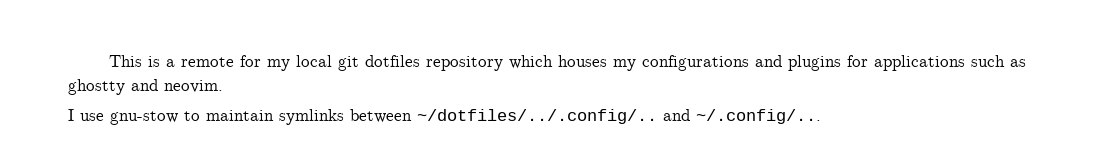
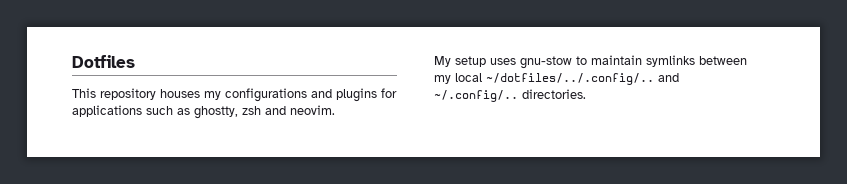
- This is a remote for my local git dotfiles repository which houses my configurations and plugins for applications such as ghostty and neovim.
+ Dotfiles
+ This repository houses my configurations and plugins for applications such as ghostty, zsh and neovim.
- I use gnu-stow to maintain symlinks between ~/dotfiles/../.config/.. and ~/.config/...
+ My setup uses gnu-stow to maintain symlinks between my local ~/dotfiles/../.config/.. and ~/.config/.. directories.

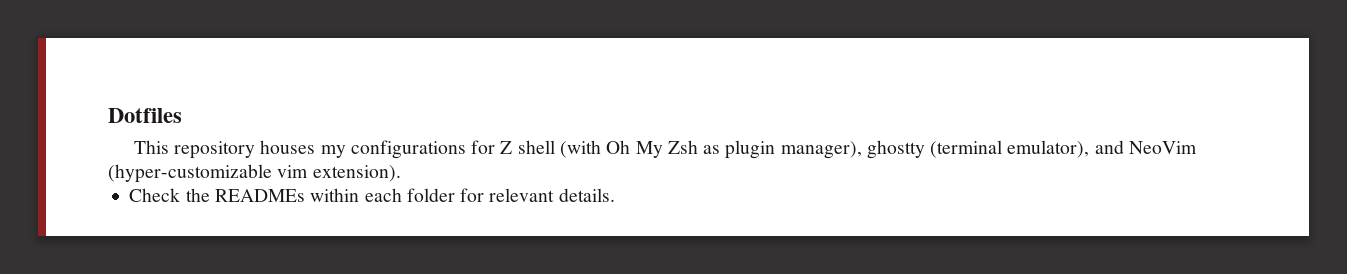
- This repository houses my configurations and plugins for applications such as ghostty, zsh and neovim.
- My setup uses gnu-stow to maintain symlinks between my local ~/dotfiles/../.config/.. and ~/.config/.. directories.
+ This repository houses my configurations for Z shell (with Oh My Zsh as plugin manager), ghostty (terminal emulator), and NeoVim (hyper-customizable vim extension).
+ Check the READMEs within each folder for relevant details.

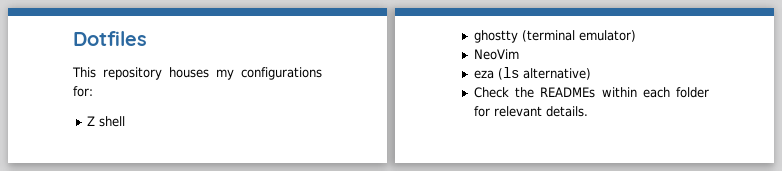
- This repository houses my configurations for Z shell (with Oh My Zsh as plugin manager), ghostty (terminal emulator), and NeoVim (hyper-customizable vim extension).
+ This repository houses my configurations for:
+ Z shell
+ ghostty (terminal emulator)
+ NeoVim
+ eza (ls alternative)

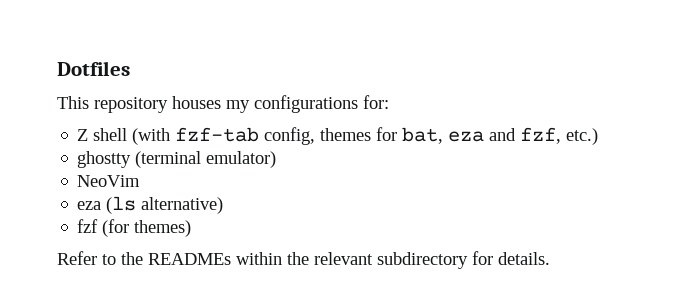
- Z shell
+ Z shell (with fzf-tab config, themes for bat, eza and fzf, etc.)
- Check the READMEs within each folder for relevant details.
+ fzf (for themes)
+ Refer to the READMEs within the relevant subdirectory for details.

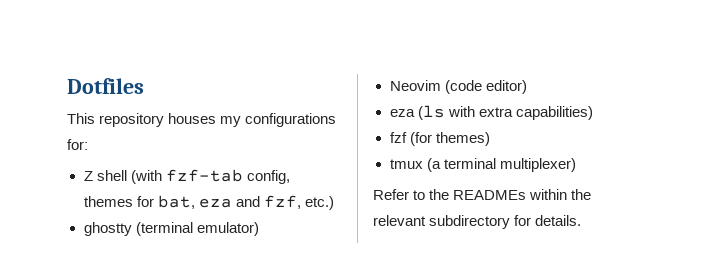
- NeoVim
+ Neovim (code editor)
- eza (ls alternative)
+ eza (ls with extra capabilities)
+ tmux (a terminal multiplexer)

